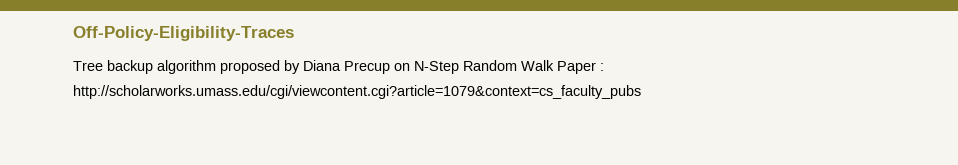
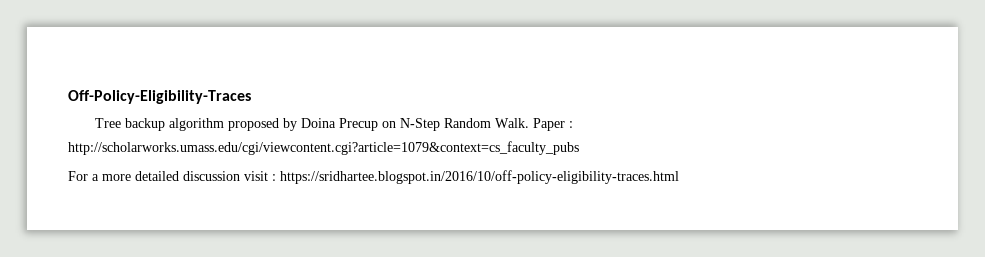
- Tree backup algorithm proposed by Diana Precup on N-Step Random Walk Paper : http://scholarworks.umass.edu/cgi/viewcontent.cgi?article=1079&context=cs_faculty_pubs
+ Tree backup algorithm proposed by Doina Precup on N-Step Random Walk. Paper : http://scholarworks.umass.edu/cgi/viewcontent.cgi?article=1079&context=cs_faculty_pubs
+ For a more detailed discussion visit : https://sridhartee.blogspot.in/2016/10/off-policy-eligibility-traces.html

